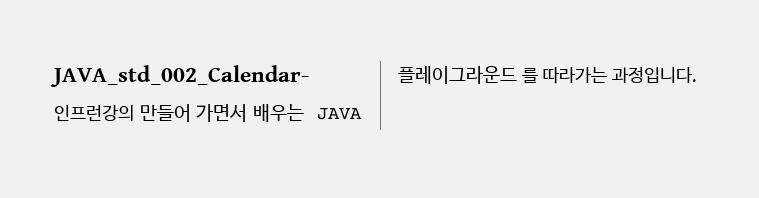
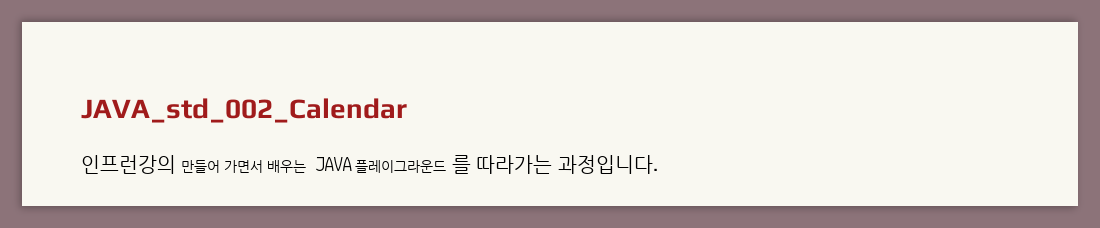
- JAVA_std_002_Calendar-
+ JAVA_std_002_Calendar

